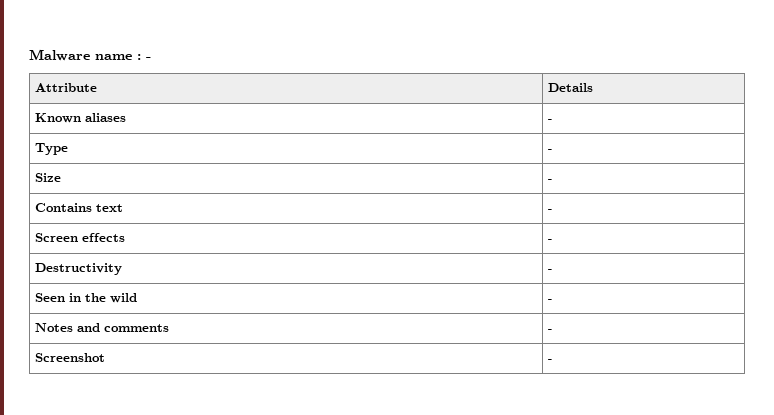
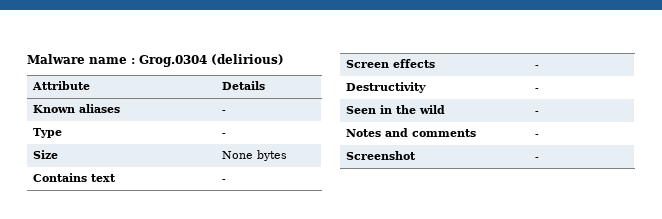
- Malware name : -
+ Malware name : Grog.0304 (delirious)
- Size | -
+ Size | None bytes

